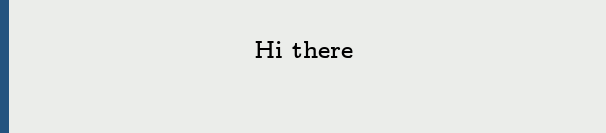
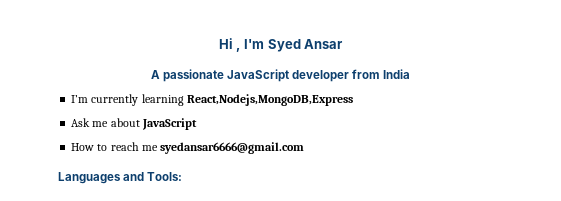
- Hi there
+ Hi , I'm Syed Ansar
+ A passionate JavaScript developer from India
+ I’m currently learning React,Nodejs,MongoDB,Express
+ Ask me about JavaScript
+ How to reach me syedansar6666@gmail.com
+ Languages and Tools:

